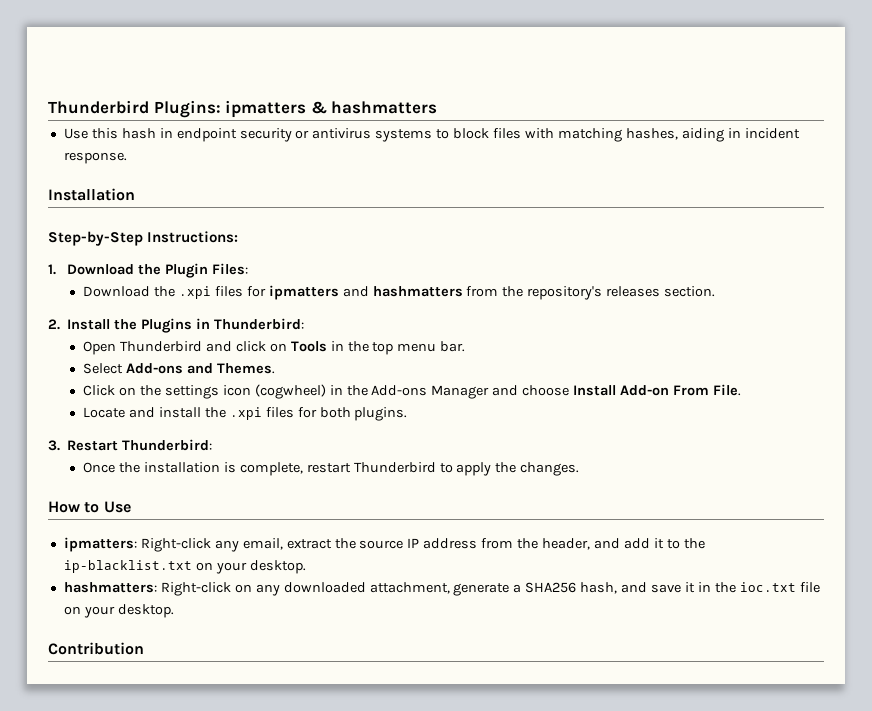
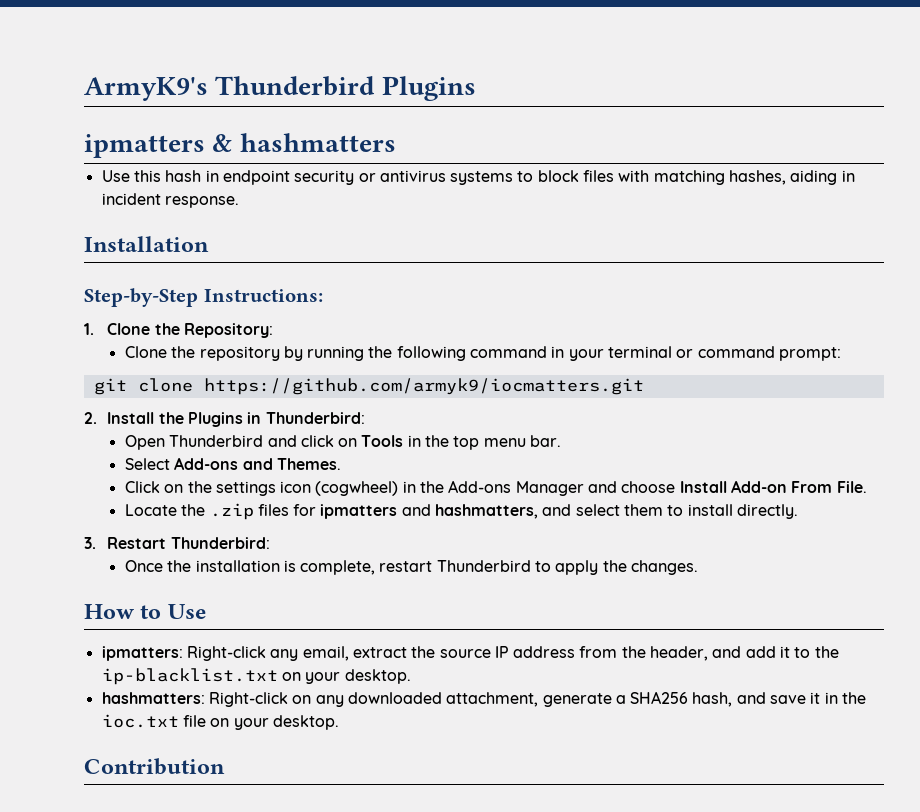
- Thunderbird Plugins: ipmatters & hashmatters
+ ArmyK9's Thunderbird Plugins
+ ipmatters & hashmatters
- 1. Download the Plugin Files:
- Download the .xpi files for ipmatters and hashmatters from the repository's releases section.
+ 1. Clone the Repository:
+ Clone the repository by running the following command in your terminal or command prompt:
+ git clone https://github.com/armyk9/iocmatters.git
- Locate and install the .xpi files for both plugins.
+ Locate the .zip files for ipmatters and hashmatters, and select them to install directly.

